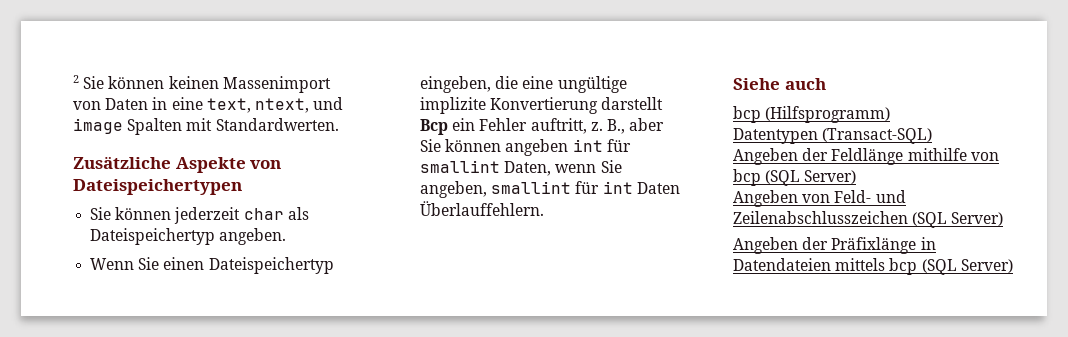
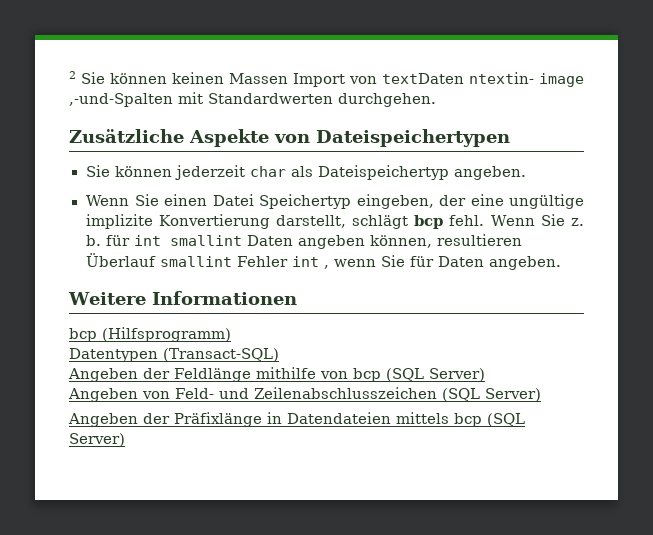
- 2 Sie können keinen Massenimport von Daten in eine text, ntext, und image Spalten mit Standardwerten.
+ 2 Sie können keinen Massen Import von textDaten ntextin- image ,-und-Spalten mit Standardwerten durchgehen.
- Wenn Sie einen Dateispeichertyp eingeben, die eine ungültige implizite Konvertierung darstellt Bcp ein Fehler auftritt, z. B., aber Sie können angeben int für smallint Daten, wenn Sie angeben, smallint für int Daten Überlauffehlern.
- Siehe auch
+ Wenn Sie einen Datei Speichertyp eingeben, der eine ungültige implizite Konvertierung darstellt, schlägt bcp fehl. Wenn Sie z. b. für int smallint Daten angeben können, resultieren Überlauf smallint Fehler int , wenn Sie für Daten angeben.
+ Weitere Informationen

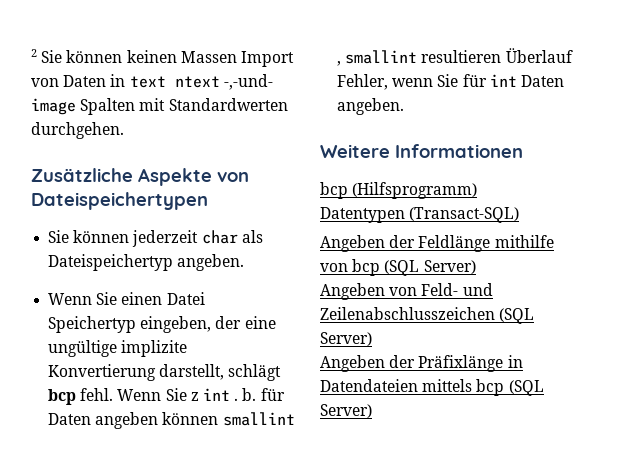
- 2 Sie können keinen Massen Import von textDaten ntextin- image ,-und-Spalten mit Standardwerten durchgehen.
+ 2 Sie können keinen Massen Import von Daten in text ntext -,-und- image Spalten mit Standardwerten durchgehen.
- Wenn Sie z. b. für int smallint Daten angeben können, resultieren Überlauf smallint Fehler int , wenn Sie für Daten angeben.
+ Wenn Sie z int . b. für Daten angeben können smallint , smallint resultieren Überlauf Fehler, wenn Sie für int Daten angeben.

